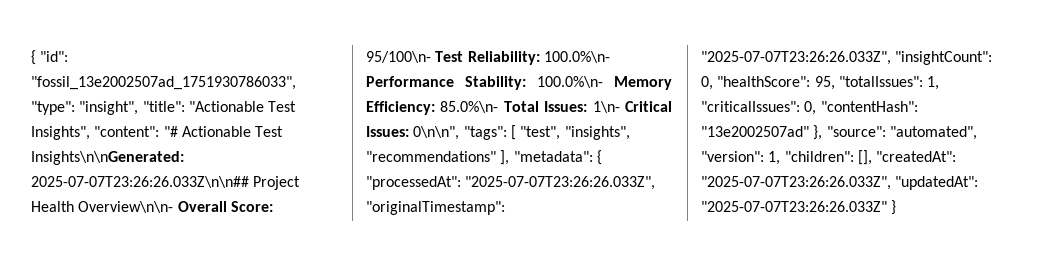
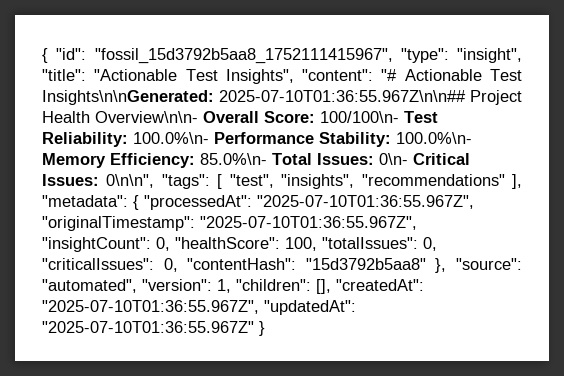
- { "id": "fossil_13e2002507ad_1751930786033", "type": "insight", "title": "Actionable Test Insights", "content": "# Actionable Test Insights\n\nGenerated: 2025-07-07T23:26:26.033Z\n\n## Project Health Overview\n\n- Overall Score: 95/100\n- Test Reliability: 100.0%\n- Performance Stability: 100.0%\n- Memory Efficiency: 85.0%\n- Total Issues: 1\n- Critical Issues: 0\n\n", "tags": [ "test", "insights", "recommendations" ], "metadata": { "processedAt": "2025-07-07T23:26:26.033Z", "originalTimestamp": "2025-07-07T23:26:26.033Z", "insightCount": 0, "healthScore": 95, "totalIssues": 1, "criticalIssues": 0, "contentHash": "13e2002507ad" }, "source": "automated", "version": 1, "children": [], "createdAt": "2025-07-07T23:26:26.033Z", "updatedAt": "2025-07-07T23:26:26.033Z" }
+ { "id": "fossil_15d3792b5aa8_1752111415967", "type": "insight", "title": "Actionable Test Insights", "content": "# Actionable Test Insights\n\nGenerated: 2025-07-10T01:36:55.967Z\n\n## Project Health Overview\n\n- Overall Score: 100/100\n- Test Reliability: 100.0%\n- Performance Stability: 100.0%\n- Memory Efficiency: 85.0%\n- Total Issues: 0\n- Critical Issues: 0\n\n", "tags": [ "test", "insights", "recommendations" ], "metadata": { "processedAt": "2025-07-10T01:36:55.967Z", "originalTimestamp": "2025-07-10T01:36:55.967Z", "insightCount": 0, "healthScore": 100, "totalIssues": 0, "criticalIssues": 0, "contentHash": "15d3792b5aa8" }, "source": "automated", "version": 1, "children": [], "createdAt": "2025-07-10T01:36:55.967Z", "updatedAt": "2025-07-10T01:36:55.967Z" }

